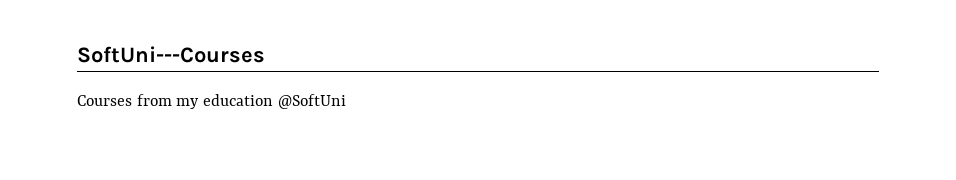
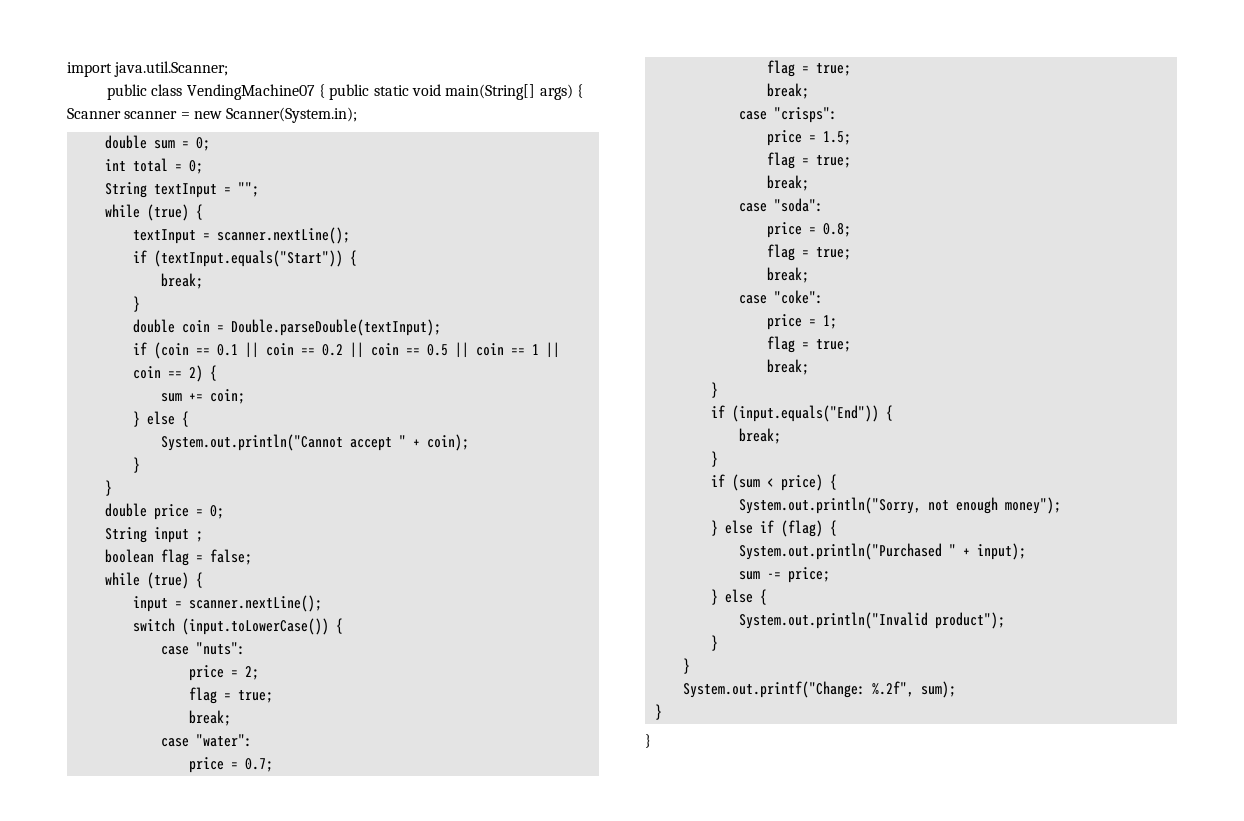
- SoftUni---Courses
- Courses from my education @SoftUni
+ import java.util.Scanner;
+ public class VendingMachine07 { public static void main(String[] args) { Scanner scanner = new Scanner(System.in);
+ double sum = 0;
+ int total = 0;
+ String textInput = "";
+ while (true) {
+ textInput = scanner.nextLine();
+ if (textInput.equals("Start")) {
+ break;
+ }
+ double coin = Double.parseDouble(textInput);
+ if (coin == 0.1 || coin == 0.2 || coin == 0.5 || coin == 1 || coin == 2) {
+ sum += coin;
+ } else {
+ System.out.println("Cannot accept " + coin);
+ }
+ }
+ double price = 0;
+ String input ;
+ boolean flag = false;
+ while (true) {
+ input = scanner.nextLine();
+ switch (input.toLowerCase()) {
+ case "nuts":
+ price = 2;
+ flag = true;
+ break;
+ case "water":
+ price = 0.7;
+ flag = true;
+ break;
+ case "crisps":
+ price = 1.5;
+ flag = true;
+ break;
+ case "soda":
+ price = 0.8;
+ flag = true;
+ break;
+ case "coke":
+ price = 1;
+ flag = true;
+ break;
+ }
+ if (input.equals("End")) {
+ break;
+ }
+ if (sum < price) {
+ System.out.println("Sorry, not enough money");
+ } else if (flag) {
+ System.out.println("Purchased " + input);
+ sum -= price;
+ } else {
+ System.out.println("Invalid product");
+ }
+ }
+ System.out.printf("Change: %.2f", sum);
+ }
+ }

